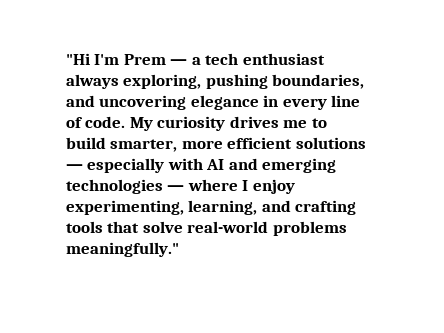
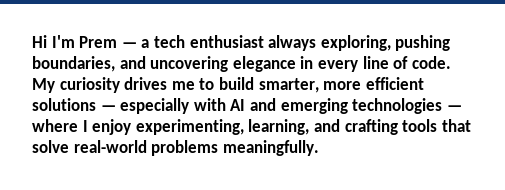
- "Hi I'm Prem — a tech enthusiast always exploring, pushing boundaries, and uncovering elegance in every line of code.
+ Hi I'm Prem — a tech enthusiast always exploring, pushing boundaries, and uncovering elegance in every line of code.
- My curiosity drives me to build smarter, more efficient solutions — especially with AI and emerging technologies — where I enjoy experimenting, learning, and crafting tools that solve real-world problems meaningfully."
+ My curiosity drives me to build smarter, more efficient solutions — especially with AI and emerging technologies — where I enjoy experimenting, learning, and crafting tools that solve real-world problems meaningfully.

